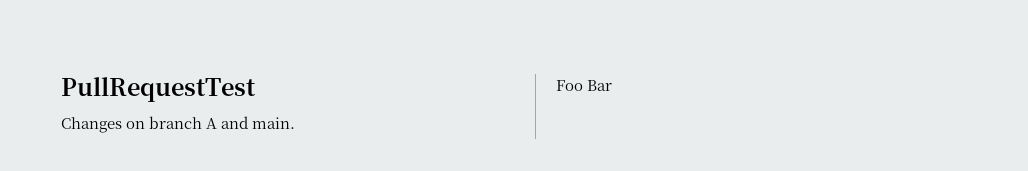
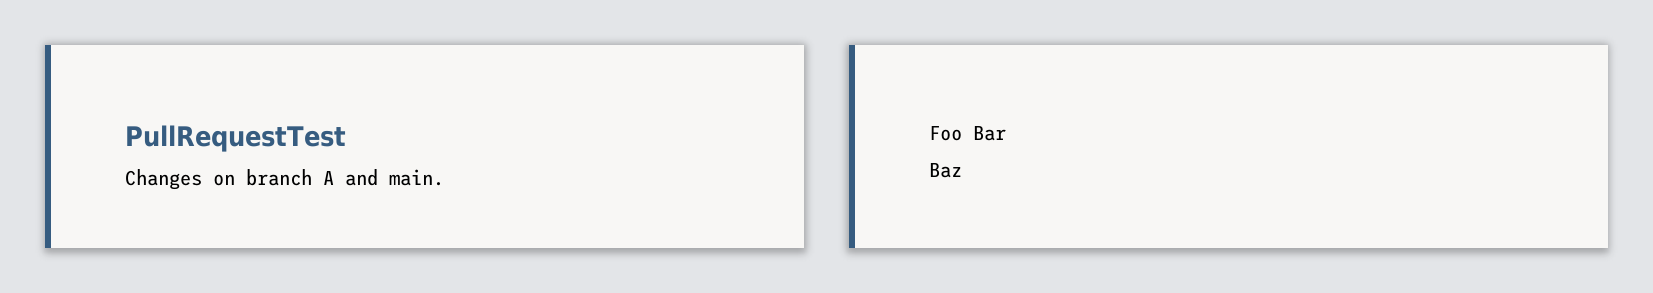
+ Baz

